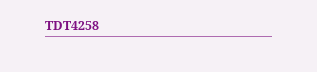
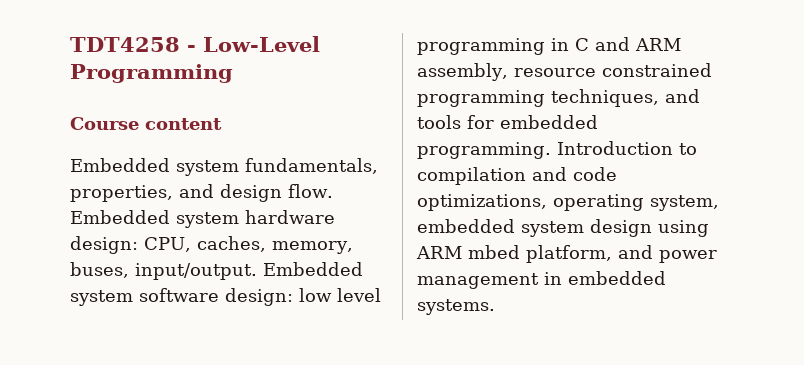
- TDT4258
+ TDT4258 - Low-Level Programming
+ Course content
+ Embedded system fundamentals, properties, and design flow. Embedded system hardware design: CPU, caches, memory, buses, input/output. Embedded system software design: low level programming in C and ARM assembly, resource constrained programming techniques, and tools for embedded programming. Introduction to compilation and code optimizations, operating system, embedded system design using ARM mbed platform, and power management in embedded systems.

